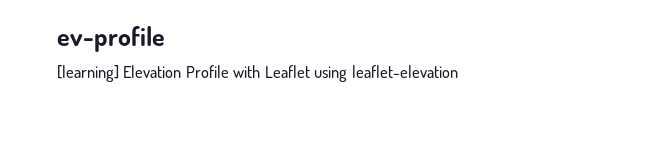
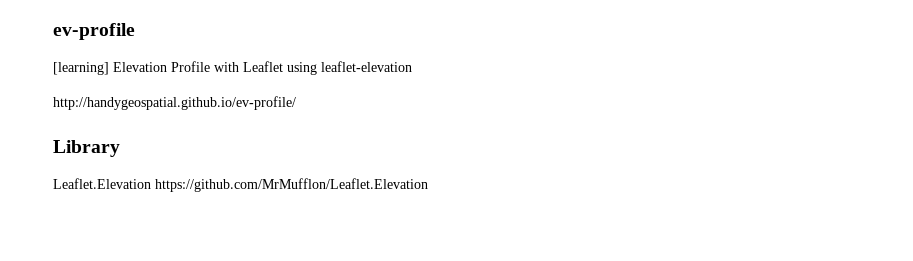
+ http://handygeospatial.github.io/ev-profile/
+ Library
+ Leaflet.Elevation https://github.com/MrMufflon/Leaflet.Elevation

